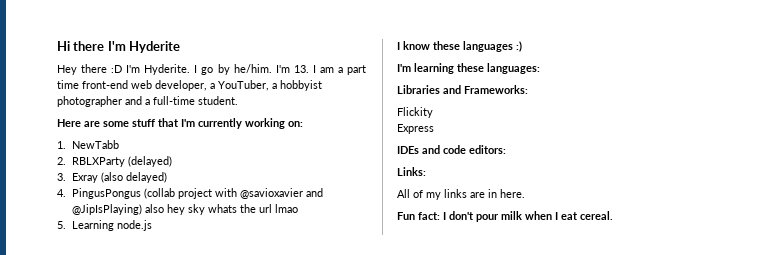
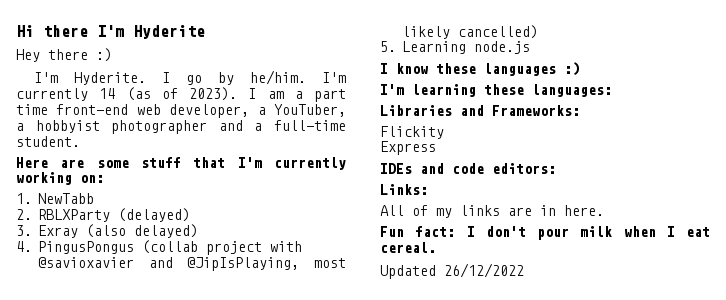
- Hey there :D I'm Hyderite.
+ Hey there :)
+ I'm Hyderite.
- I'm 13. I am a part time front-end web developer, a YouTuber, a hobbyist photographer and a full-time student.
+ I'm currently 14 (as of 2023). I am a part time front-end web developer, a YouTuber, a hobbyist photographer and a full-time student.
- 4. PingusPongus (collab project with @savioxavier and @JipIsPlaying) also hey sky whats the url lmao
+ 4. PingusPongus (collab project with @savioxavier and @JipIsPlaying, most likely cancelled)
+ Updated 26/12/2022

